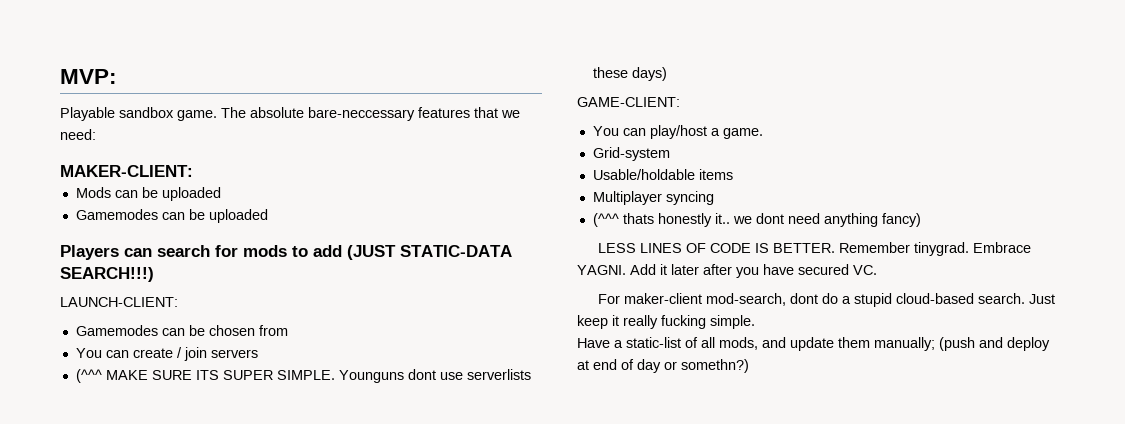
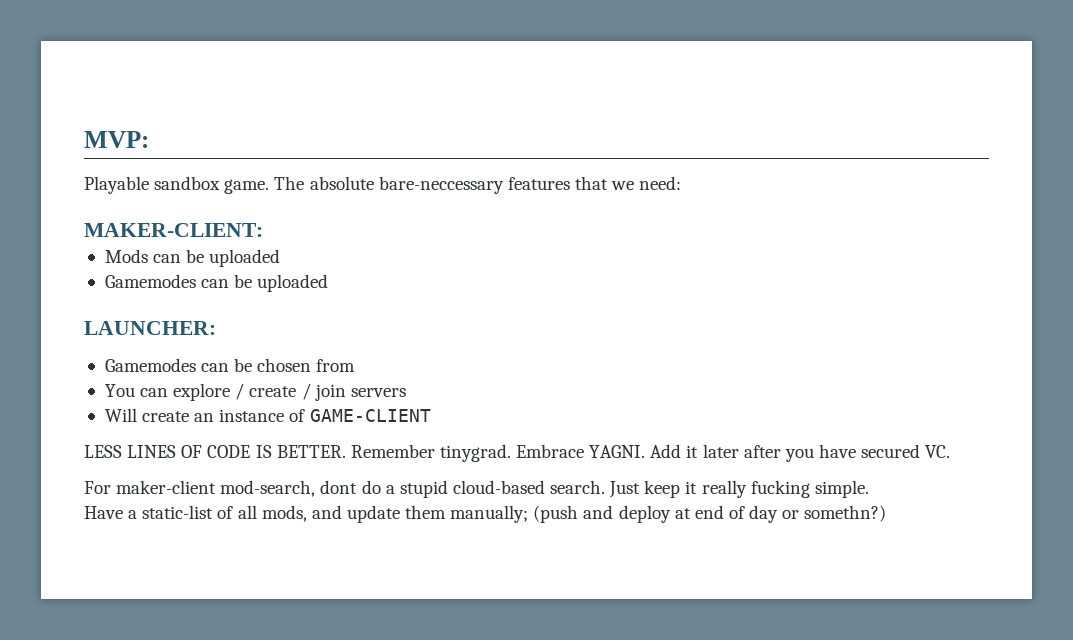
- Players can search for mods to add (JUST STATIC-DATA SEARCH!!!)
- LAUNCH-CLIENT:
+ LAUNCHER:
- You can create / join servers
+ You can explore / create / join servers
- (^^^ MAKE SURE ITS SUPER SIMPLE. Younguns dont use serverlists these days)
- GAME-CLIENT:
- You can play/host a game.
- Grid-system
- Usable/holdable items
- Multiplayer syncing
- (^^^ thats honestly it.. we dont need anything fancy)
+ Will create an instance of GAME-CLIENT

